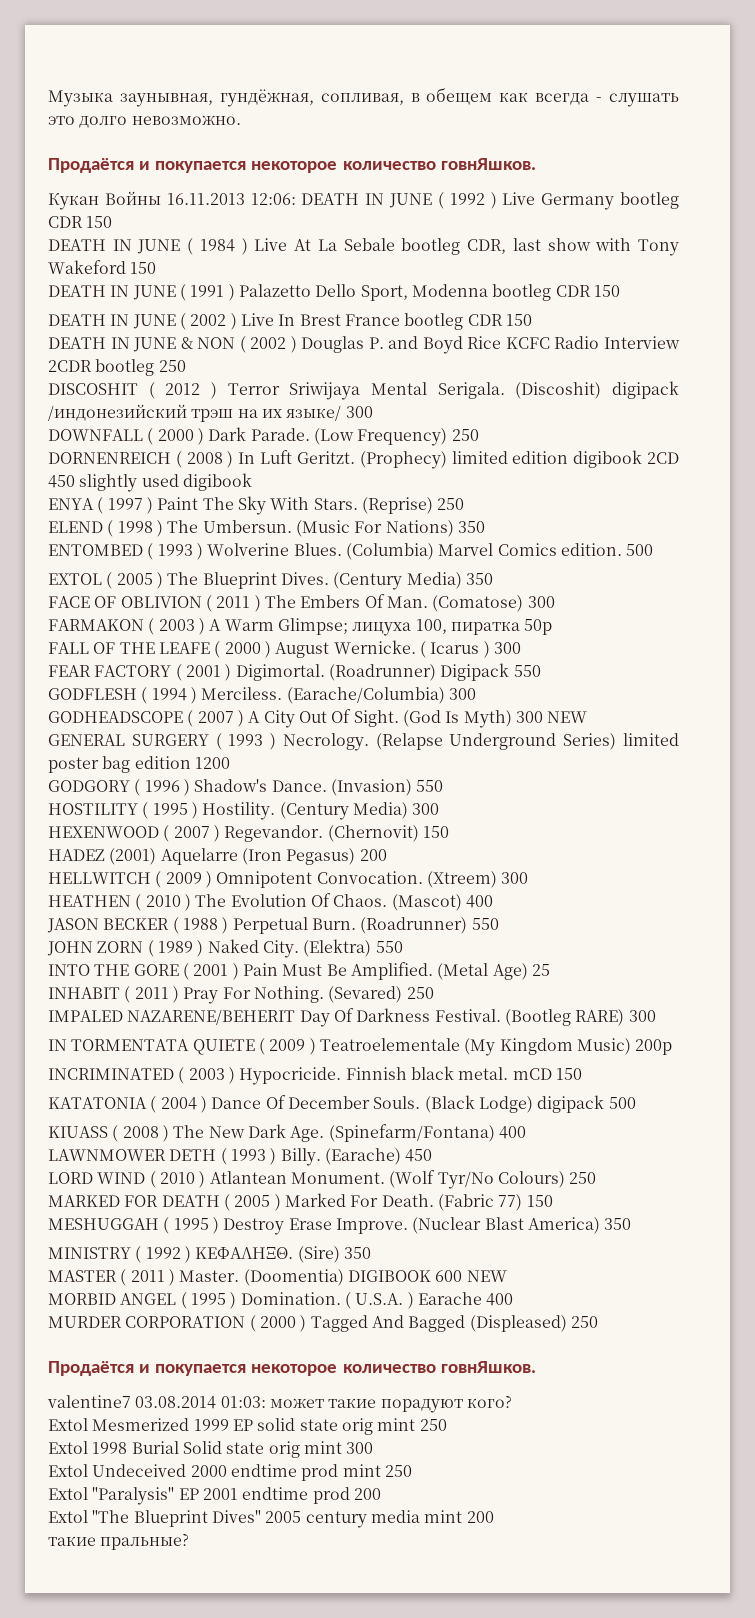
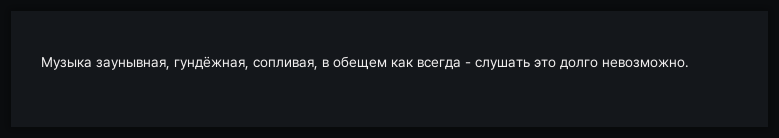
  Музыка заунывная, гундёжная, сопливая, в обещем как всегда - слушать это долго невозможно.
- Продаётся и покупается некоторое количество говнЯшков.
- Кукан Войны 16.11.2013 12:06: DEATH IN JUNE ( 1992 ) Live Germany bootleg CDR 150
- DEATH IN JUNE ( 1984 ) Live At La Sebale bootleg CDR, last show with Tony Wakeford 150
- DEATH IN JUNE ( 1991 ) Palazetto Dello Sport, Modenna bootleg CDR 150
- DEATH IN JUNE ( 2002 ) Live In Brest France bootleg CDR 150
- DEATH IN JUNE & NON ( 2002 ) Douglas P. and Boyd Rice KCFC Radio Interview 2CDR bootleg 250
- DISCOSHIT ( 2012 ) Terror Sriwijaya Mental Serigala. (Discoshit) digipack /индонезийский трэш на их языке/ 300
- DOWNFALL ( 2000 ) Dark Parade. (Low Frequency) 250
- DORNENREICH ( 2008 ) In Luft Geritzt. (Prophecy) limited edition digibook 2CD 450 slightly used digibook
- ENYA ( 1997 ) Paint The Sky With Stars. (Reprise) 250
- ELEND ( 1998 ) The Umbersun. (Music For Nations) 350
- ENTOMBED ( 1993 ) Wolverine Blues. (Columbia) Marvel Comics edition. 500
- EXTOL ( 2005 ) The Blueprint Dives. (Century Media) 350
- FACE OF OBLIVION ( 2011 ) The Embers Of Man. (Comatose) 300
- FARMAKON ( 2003 ) A Warm Glimpse; лицуха 100, пиратка 50p
- FALL OF THE LEAFE ( 2000 ) August Wernicke. ( Icarus ) 300
- FEAR FACTORY ( 2001 ) Digimortal. (Roadrunner) Digipack 550
- GODFLESH ( 1994 ) Merciless. (Earache/Columbia) 300
- GODHEADSCOPE ( 2007 ) A City Out Of Sight. (God Is Myth) 300 NEW
- GENERAL SURGERY ( 1993 ) Necrology. (Relapse Underground Series) limited poster bag edition 1200
- GODGORY ( 1996 ) Shadow's Dance. (Invasion) 550
- HOSTILITY ( 1995 ) Hostility. (Century Media) 300
- HEXENWOOD ( 2007 ) Regevandor. (Chernovit) 150
- HADEZ (2001) Aquelarre (Iron Pegasus) 200
- HELLWITCH ( 2009 ) Omnipotent Convocation. (Xtreem) 300
- HEATHEN ( 2010 ) The Evolution Of Chaos. (Mascot) 400
- JASON BECKER ( 1988 ) Perpetual Burn. (Roadrunner) 550
- JOHN ZORN ( 1989 ) Naked City. (Elektra) 550
- INTO THE GORE ( 2001 ) Pain Must Be Amplified. (Metal Age) 25
- INHABIT ( 2011 ) Pray For Nothing. (Sevared) 250
- IMPALED NAZARENE/BEHERIT Day Of Darkness Festival. (Bootleg RARE) 300
- IN TORMENTATA QUIETE ( 2009 ) Teatroelementale (My Kingdom Music) 200p
- INCRIMINATED ( 2003 ) Hypocricide. Finnish black metal. mCD 150
- KATATONIA ( 2004 ) Dance Of December Souls. (Black Lodge) digipack 500
- KIUASS ( 2008 ) The New Dark Age. (Spinefarm/Fontana) 400
- LAWNMOWER DETH ( 1993 ) Billy. (Earache) 450
- LORD WIND ( 2010 ) Atlantean Monument. (Wolf Tyr/No Colours) 250
- MARKED FOR DEATH ( 2005 ) Marked For Death. (Fabriс 77) 150
- MESHUGGAH ( 1995 ) Destroy Erase Improve. (Nuclear Blast America) 350
- MINISTRY ( 1992 ) ΚΕΦΑΛΗΞΘ. (Sire) 350
- MASTER ( 2011 ) Master. (Doomentia) DIGIBOOK 600 NEW
- MORBID ANGEL ( 1995 ) Domination. ( U.S.A. ) Earache 400
- MURDER CORPORATION ( 2000 ) Tagged And Bagged (Displeased) 250
- Продаётся и покупается некоторое количество говнЯшков.
- valentine7 03.08.2014 01:03: может такие порадуют кого?
- Extol Mesmerized 1999 EP solid state orig mint 250
- Extol 1998 Burial Solid state orig mint 300
- Extol Undeceived 2000 endtime prod mint 250
- Extol "Paralysis" EP 2001 endtime prod 200
- Extol "The Blueprint Dives" 2005 century media mint 200
- такие пральные?

